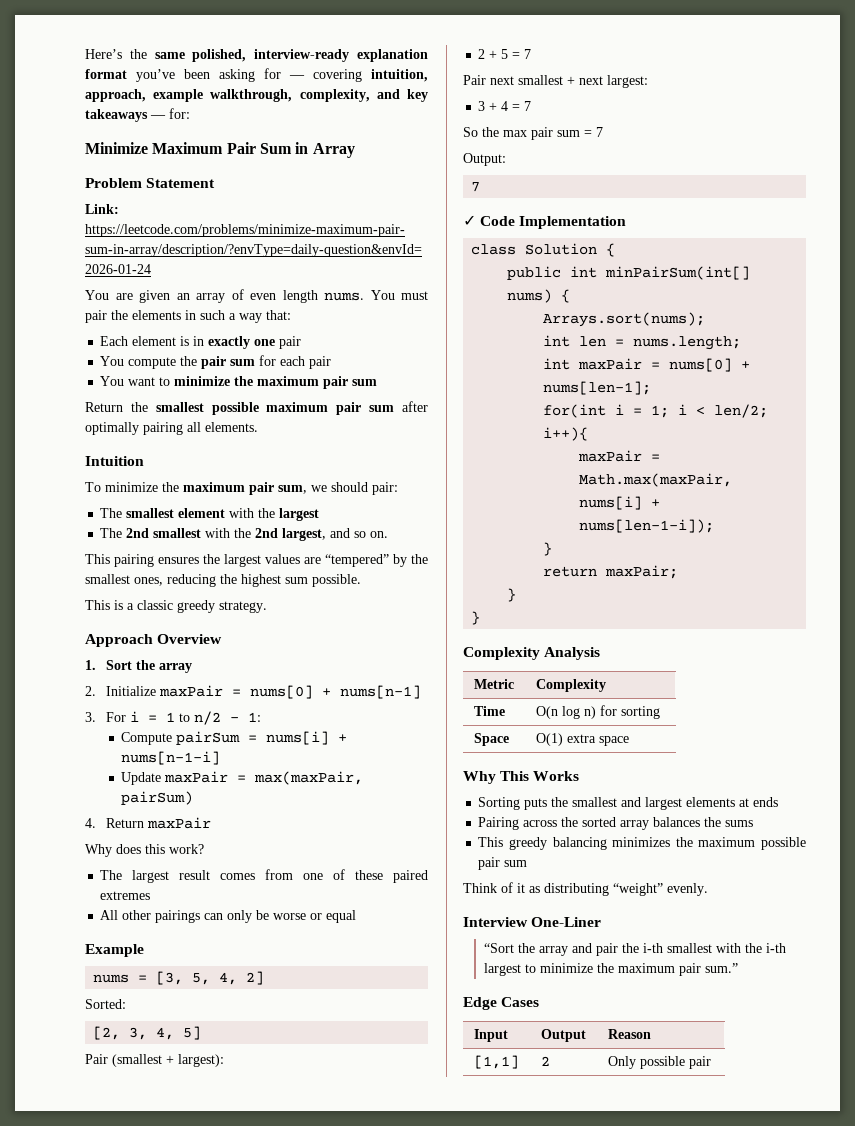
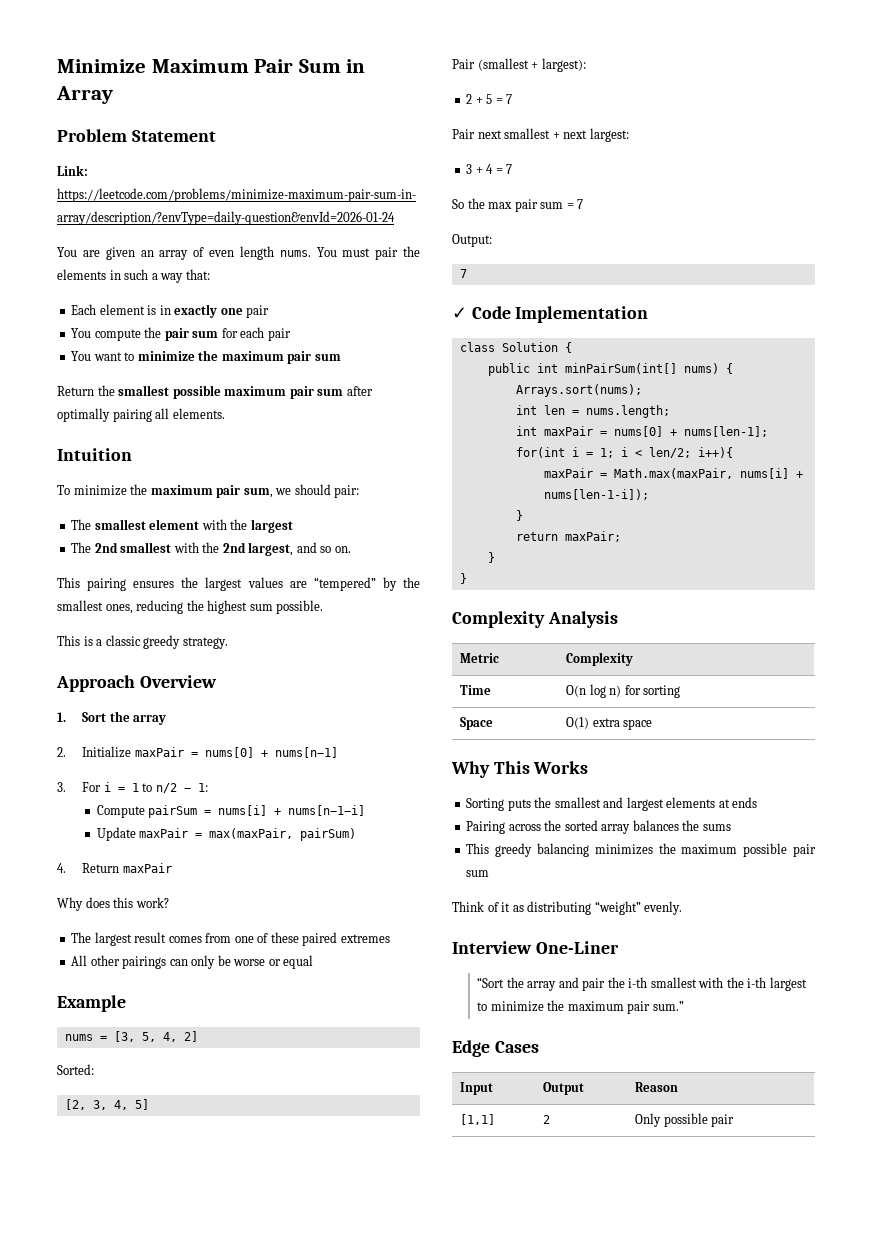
- Here’s the same polished, interview-ready explanation format you’ve been asking for — covering intuition, approach, example walkthrough, complexity, and key takeaways — for:

